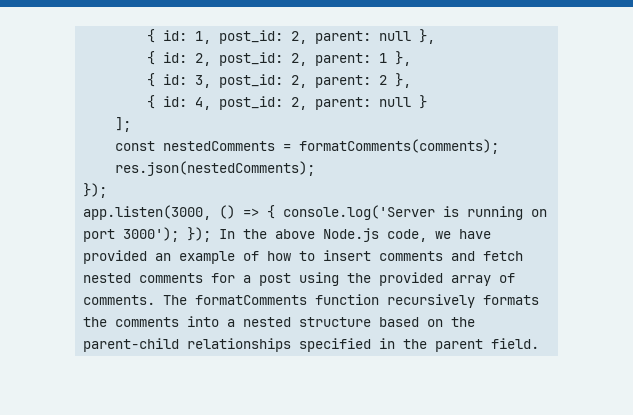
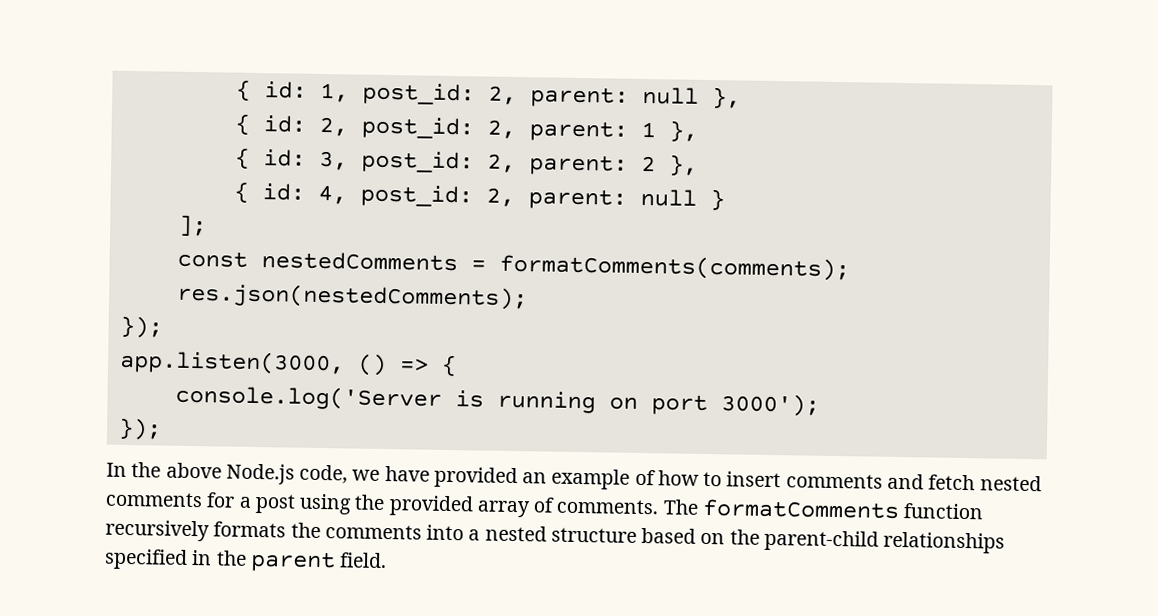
- app.listen(3000, () => { console.log('Server is running on port 3000'); }); In the above Node.js code, we have provided an example of how to insert comments and fetch nested comments for a post using the provided array of comments.
+ app.listen(3000, () => {
+ console.log('Server is running on port 3000');
+ });
+ In the above Node.js code, we have provided an example of how to insert comments and fetch nested comments for a post using the provided array of comments.

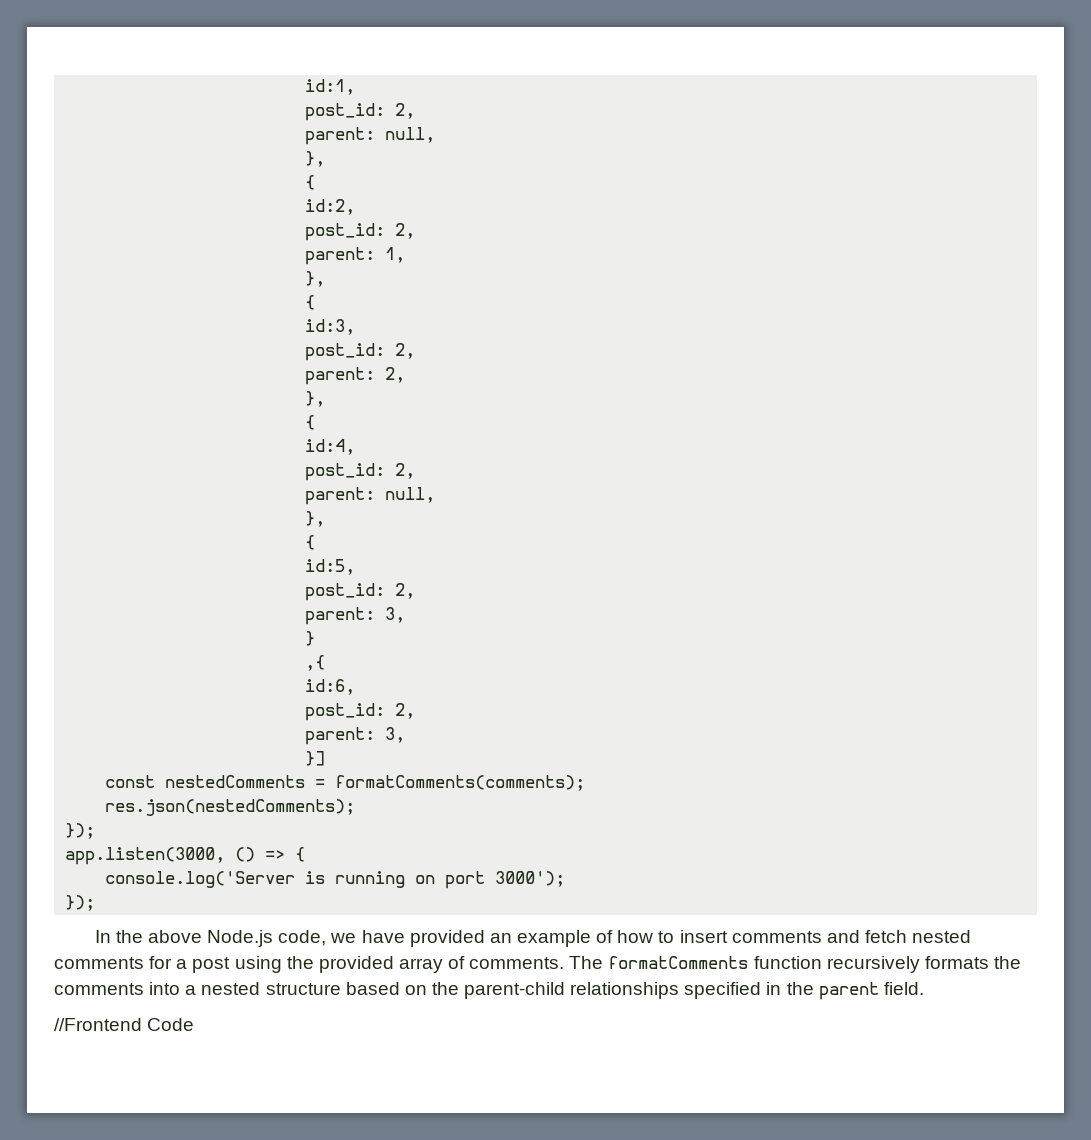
- { id: 1, post_id: 2, parent: null },
- { id: 2, post_id: 2, parent: 1 },
- { id: 3, post_id: 2, parent: 2 },
- { id: 4, post_id: 2, parent: null }
- ];
+ id:1,
+ post_id: 2,
+ parent: null,
+ },
+ {
+ id:2,
+ post_id: 2,
+ parent: 1,
+ },
+ {
+ id:3,
+ post_id: 2,
+ parent: 2,
+ },
+ {
+ id:4,
+ post_id: 2,
+ parent: null,
+ },
+ {
+ id:5,
+ post_id: 2,
+ parent: 3,
+ }
+ ,{
+ id:6,
+ post_id: 2,
+ parent: 3,
+ }]
+ //Frontend Code

